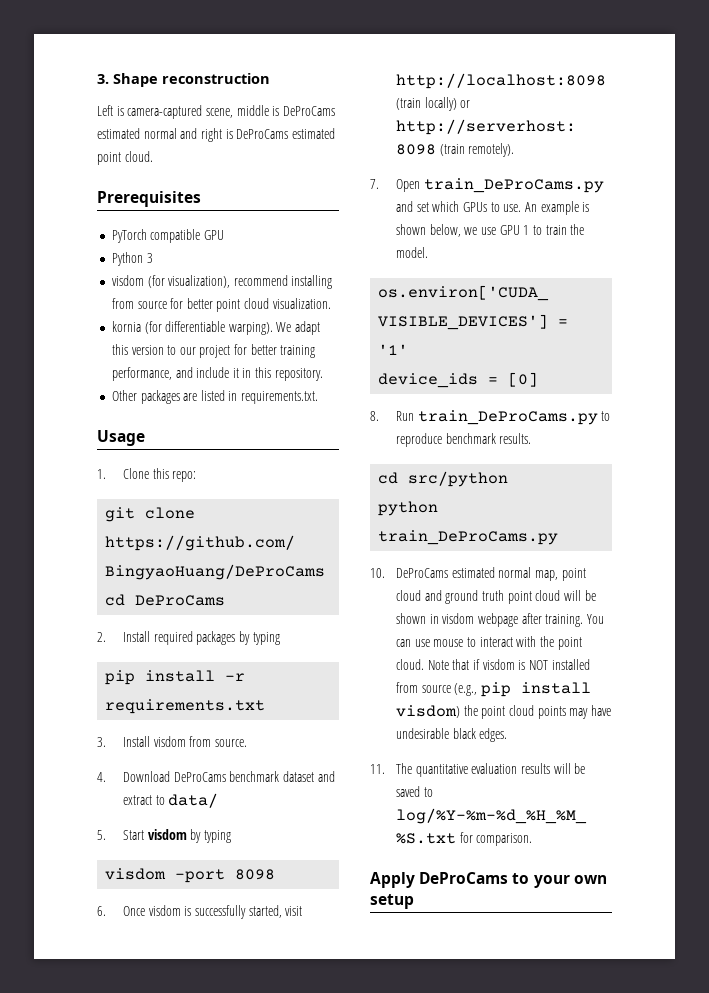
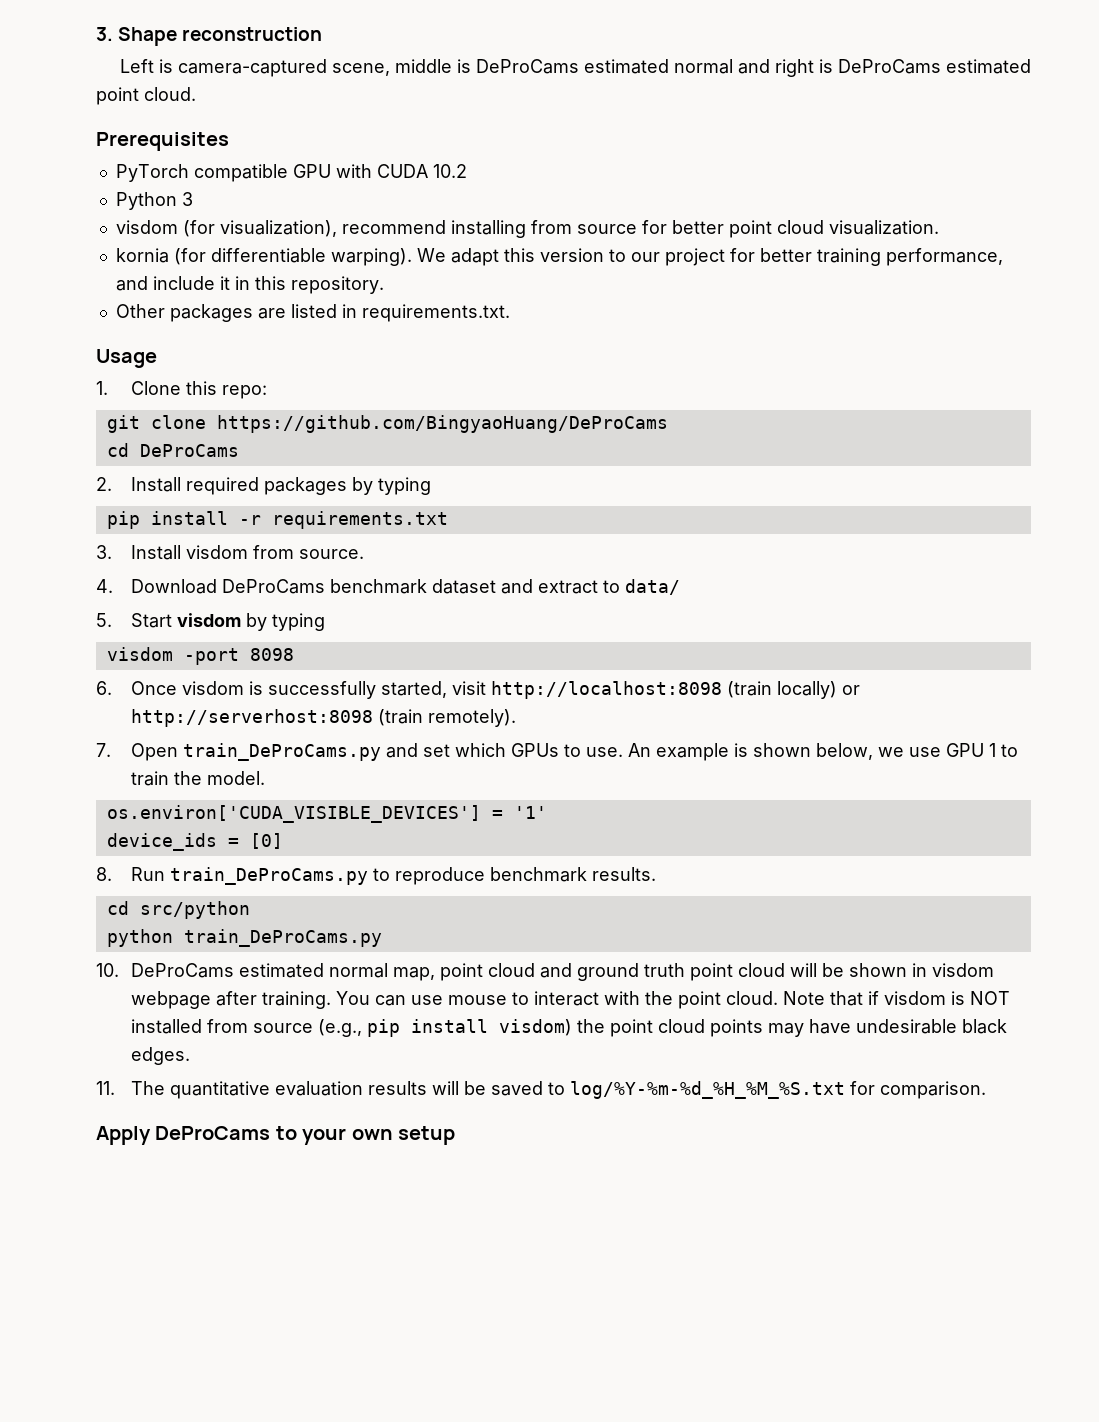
- PyTorch compatible GPU
+ PyTorch compatible GPU with CUDA 10.2

